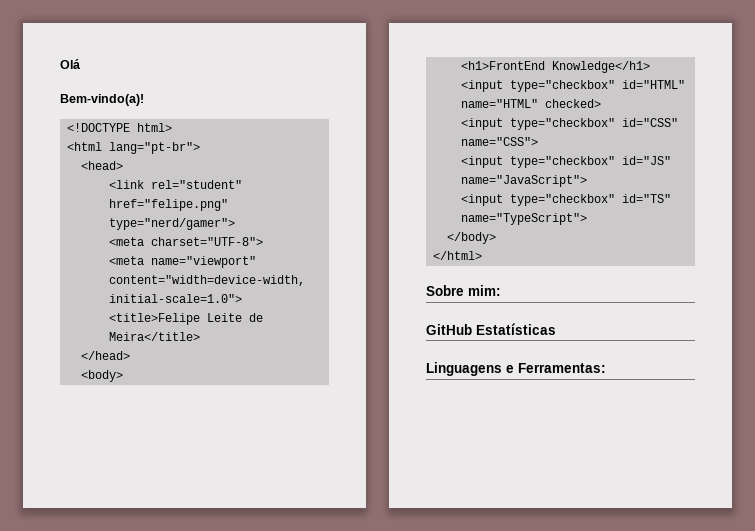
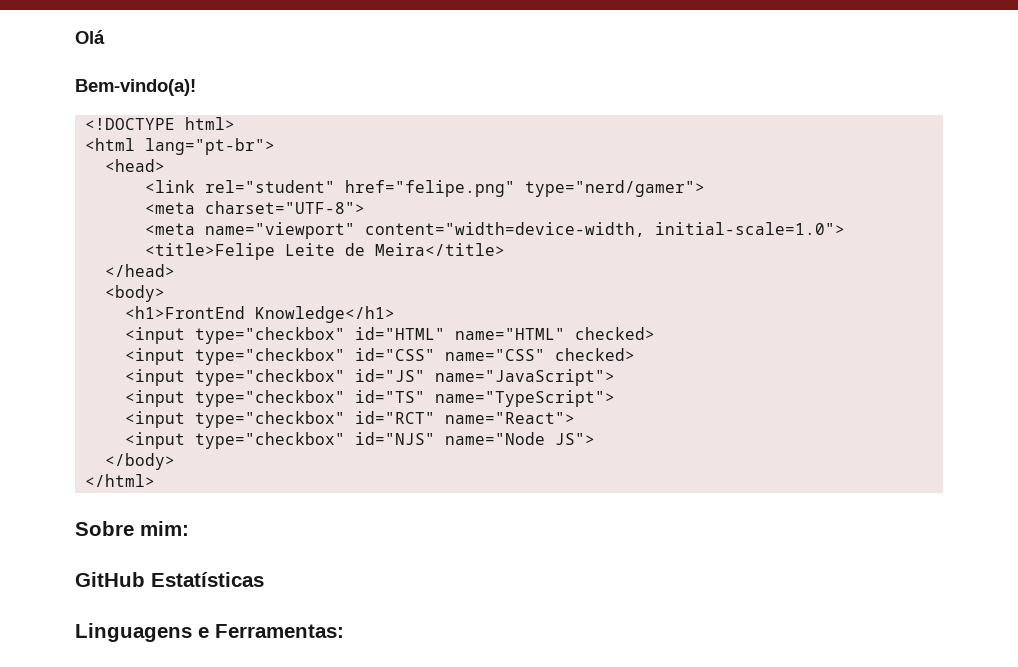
- <input type="checkbox" id="CSS" name="CSS">
+ <input type="checkbox" id="CSS" name="CSS" checked>
+ <input type="checkbox" id="RCT" name="React">
+ <input type="checkbox" id="NJS" name="Node JS">

